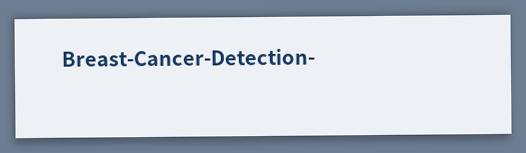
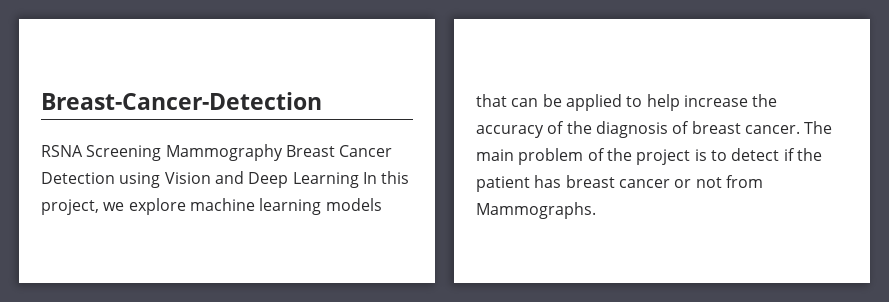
- Breast-Cancer-Detection-
+ Breast-Cancer-Detection
+ RSNA Screening Mammography Breast Cancer Detection using Vision and Deep Learning In this project, we explore machine learning models that can be applied to help increase the accuracy of the diagnosis of breast cancer. The main problem of the project is to detect if the patient has breast cancer or not from Mammographs.

